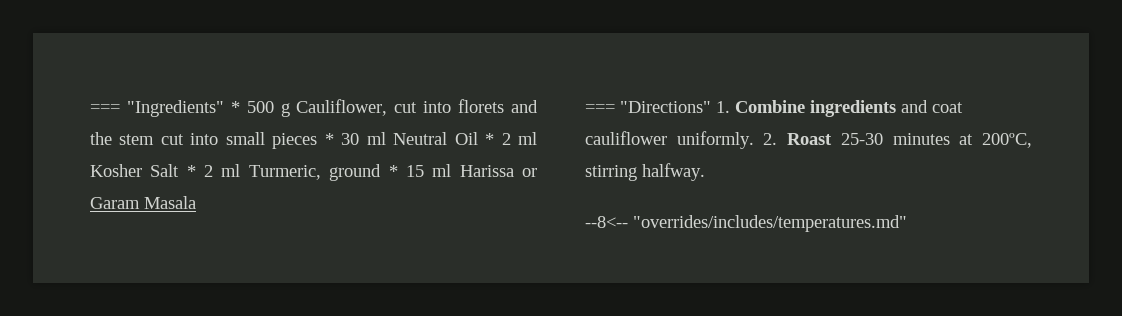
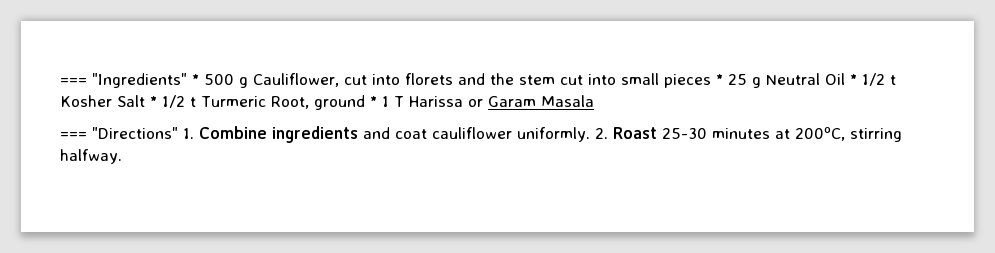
- === "Ingredients" * 500 g Cauliflower, cut into florets and the stem cut into small pieces * 30 ml Neutral Oil * 2 ml Kosher Salt * 2 ml Turmeric, ground * 15 ml Harissa or Garam Masala
+ === "Ingredients" * 500 g Cauliflower, cut into florets and the stem cut into small pieces * 25 g Neutral Oil * 1/2 t Kosher Salt * 1/2 t Turmeric Root, ground * 1 T Harissa or Garam Masala
- --8<-- "overrides/includes/temperatures.md"

